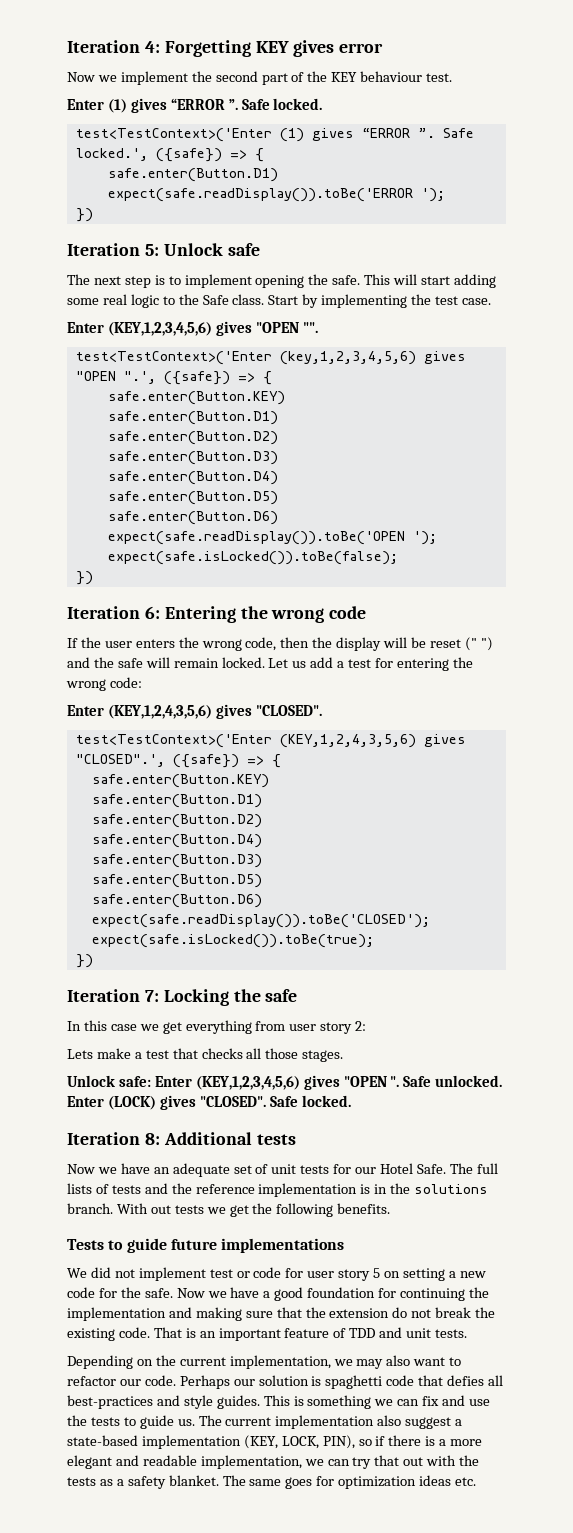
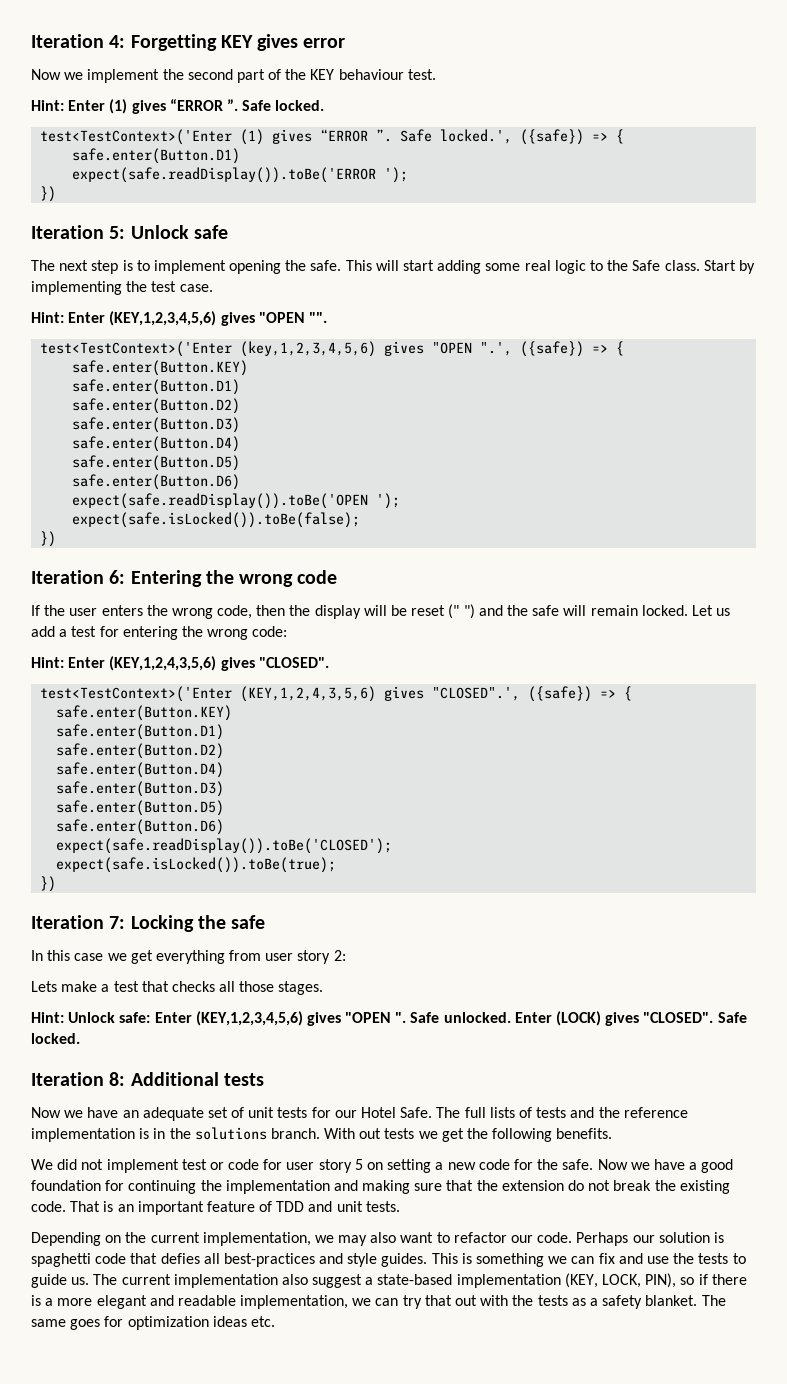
- Enter (1) gives “ERROR ”.
+ Hint: Enter (1) gives “ERROR ”.
- Enter (KEY,1,2,3,4,5,6) gives "OPEN "".
+ Hint: Enter (KEY,1,2,3,4,5,6) gives "OPEN "".
- Enter (KEY,1,2,4,3,5,6) gives "CLOSED".
+ Hint: Enter (KEY,1,2,4,3,5,6) gives "CLOSED".
- Unlock safe: Enter (KEY,1,2,3,4,5,6) gives "OPEN ".
+ Hint: Unlock safe: Enter (KEY,1,2,3,4,5,6) gives "OPEN ".
- Tests to guide future implementations

